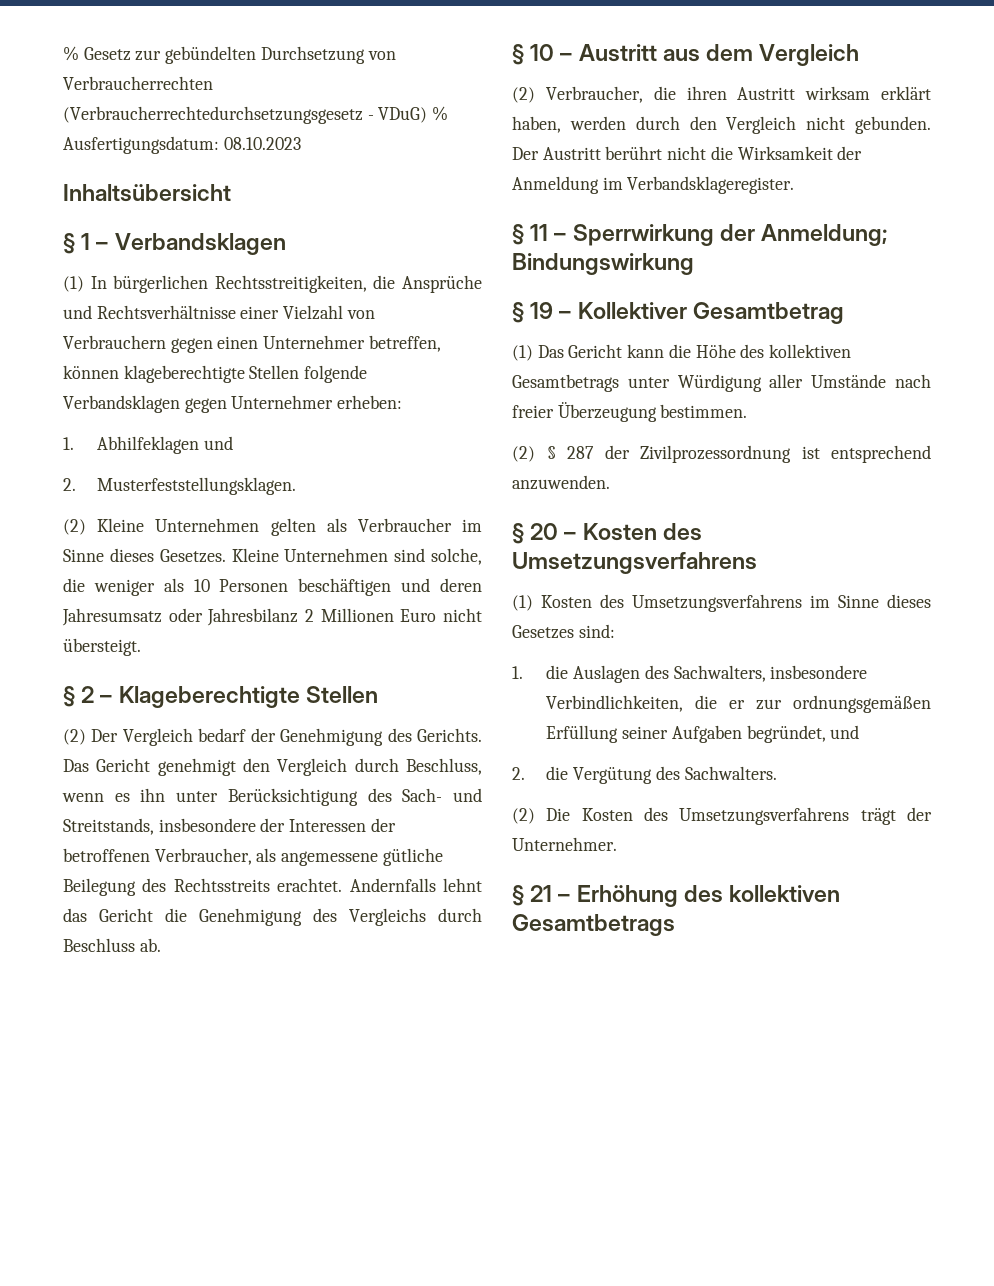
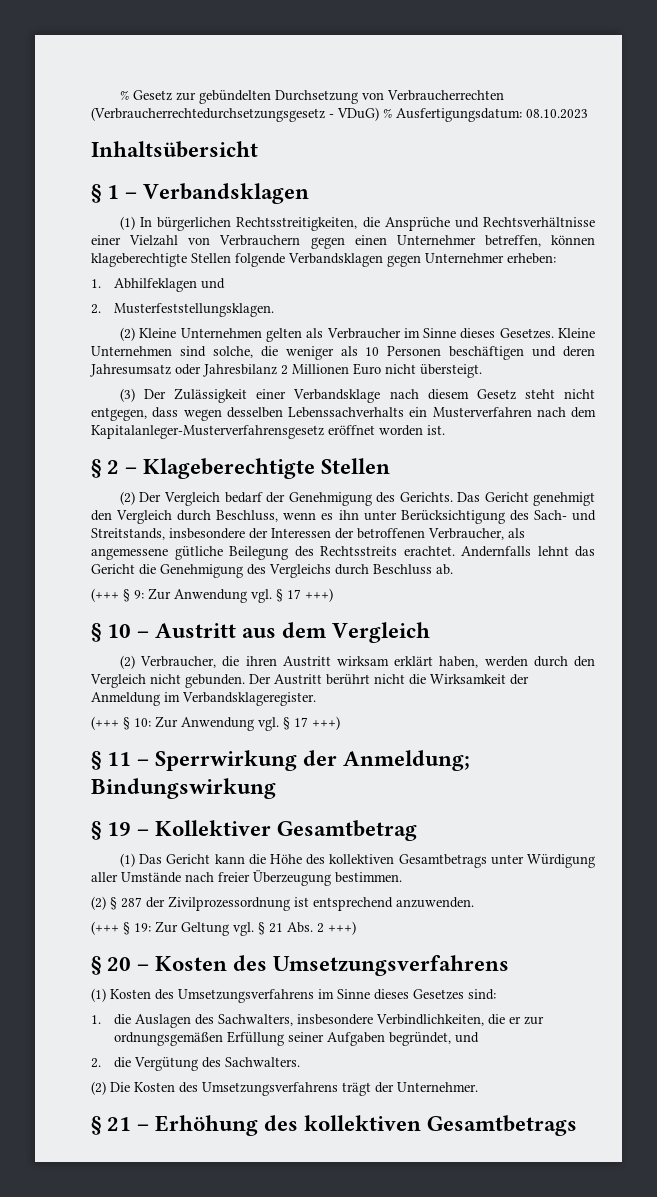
+ (3) Der Zulässigkeit einer Verbandsklage nach diesem Gesetz steht nicht entgegen, dass wegen desselben Lebenssachverhalts ein Musterverfahren nach dem Kapitalanleger-Musterverfahrensgesetz eröffnet worden ist.
+ (+++ § 9: Zur Anwendung vgl. § 17 +++)
+ (+++ § 10: Zur Anwendung vgl. § 17 +++)
+ (+++ § 19: Zur Geltung vgl. § 21 Abs. 2 +++)

